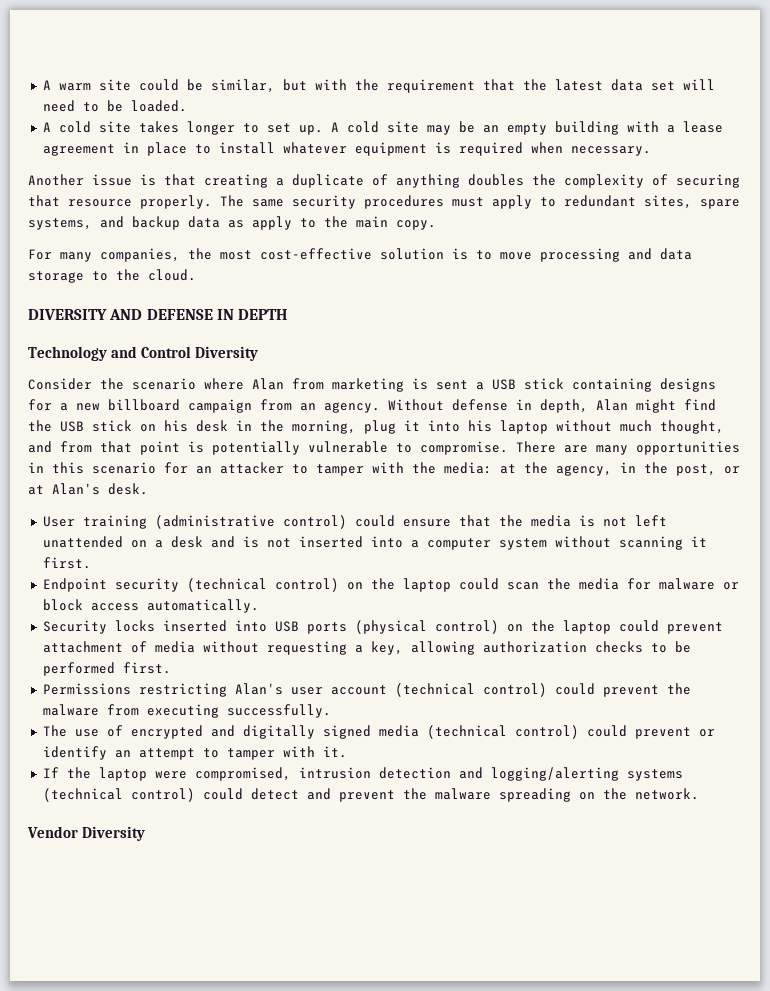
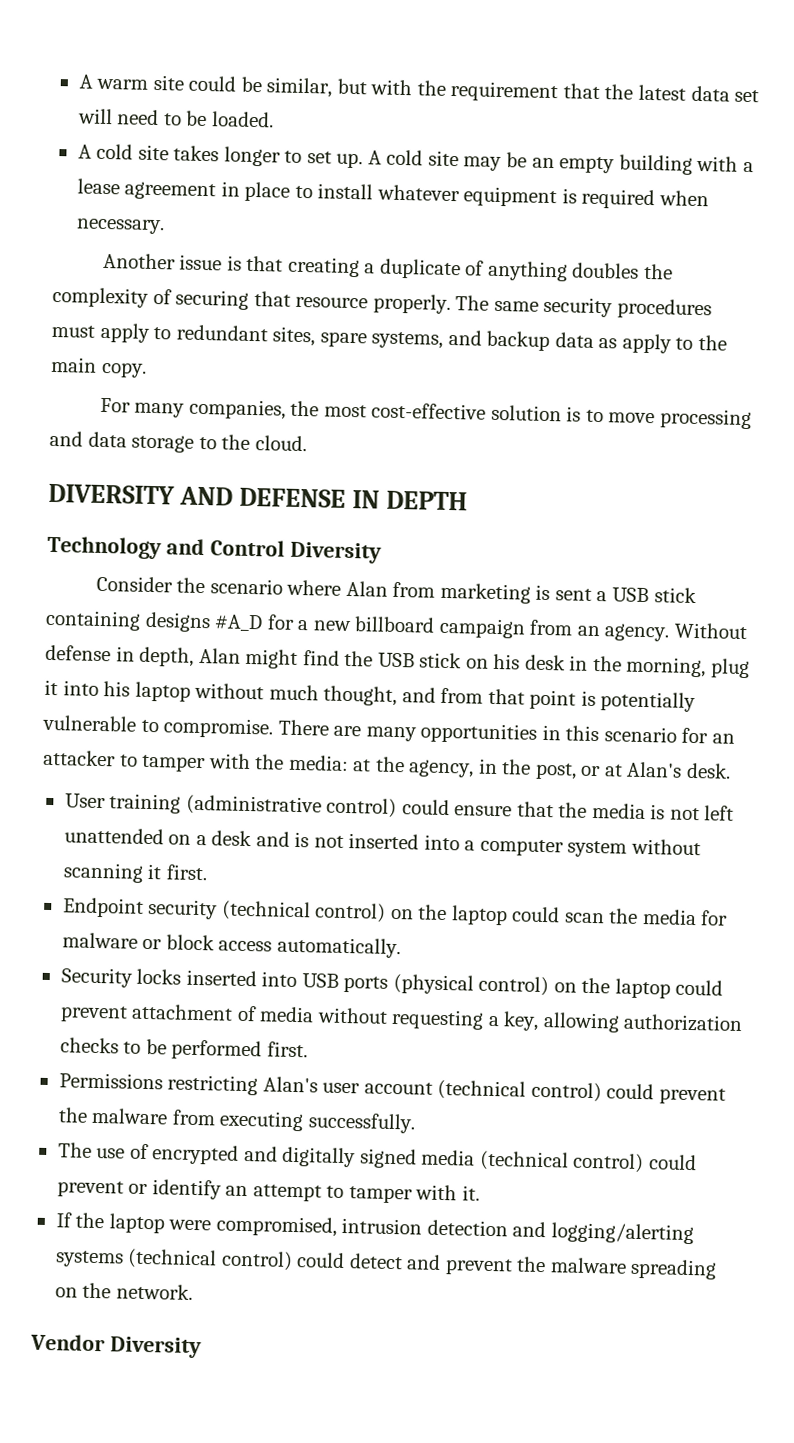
- Consider the scenario where Alan from marketing is sent a USB stick containing designs for a new billboard campaign from an agency.
+ Consider the scenario where Alan from marketing is sent a USB stick containing designs #A_D for a new billboard campaign from an agency.

